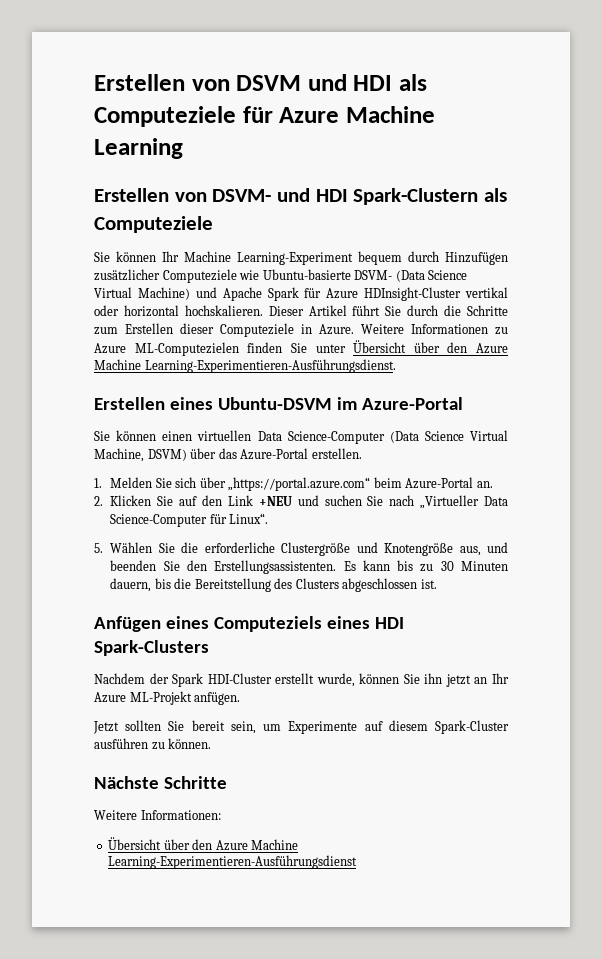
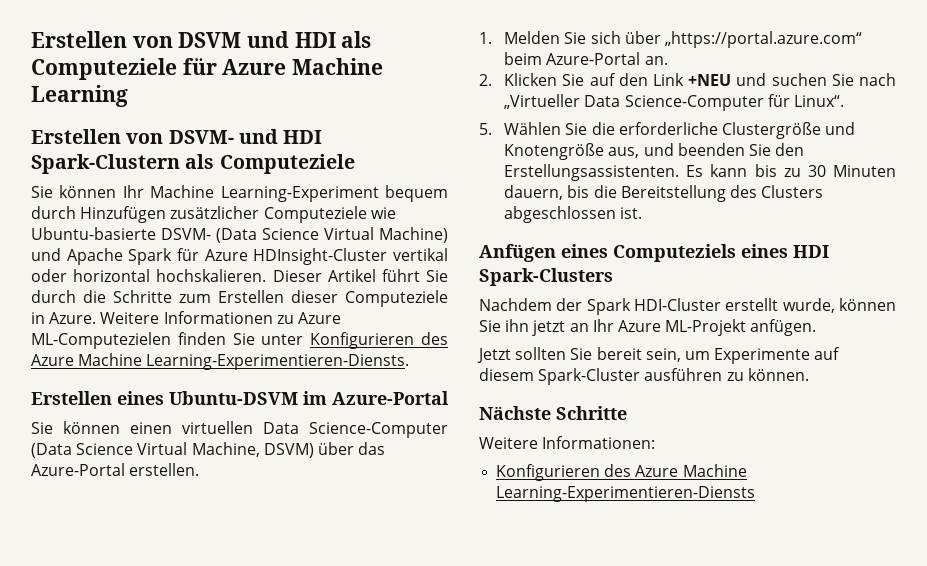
- Weitere Informationen zu Azure ML-Computezielen finden Sie unter Übersicht über den Azure Machine Learning-Experimentieren-Ausführungsdienst.
+ Weitere Informationen zu Azure ML-Computezielen finden Sie unter Konfigurieren des Azure Machine Learning-Experimentieren-Diensts.
- Übersicht über den Azure Machine Learning-Experimentieren-Ausführungsdienst
+ Konfigurieren des Azure Machine Learning-Experimentieren-Diensts

